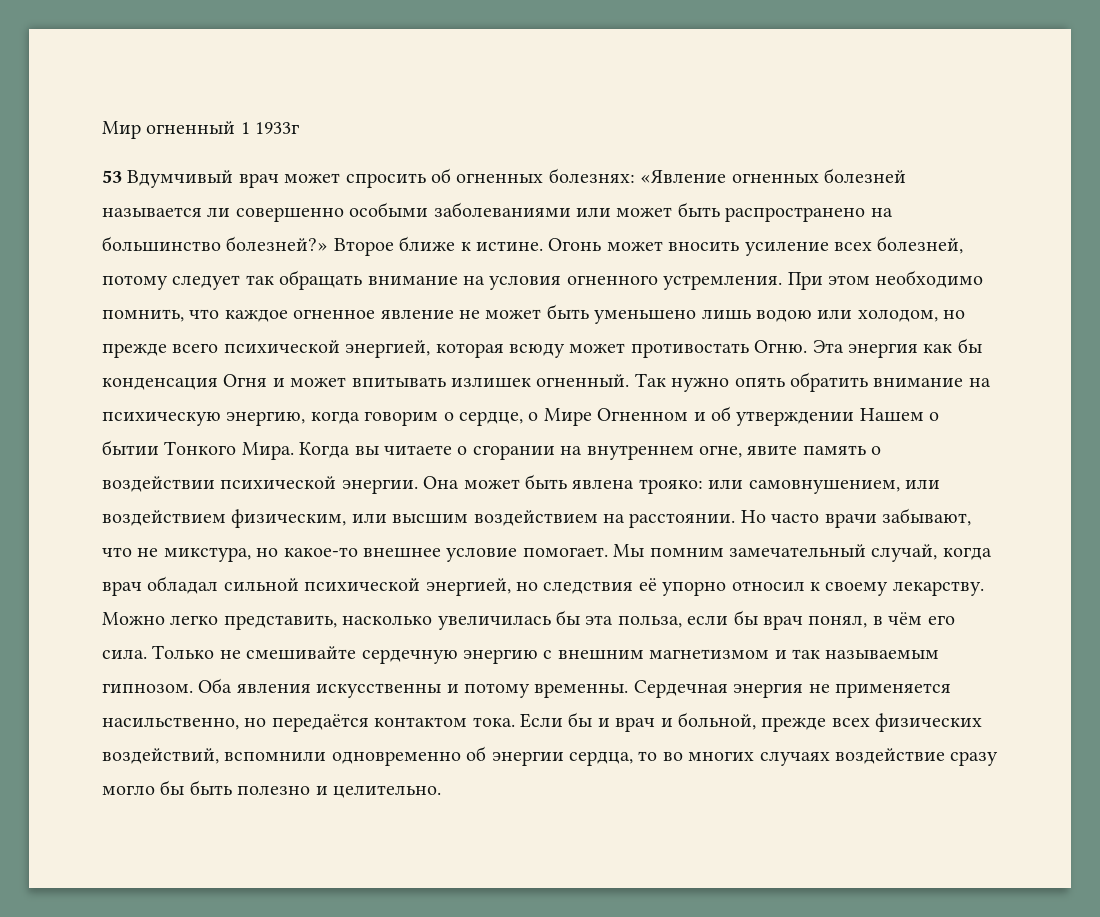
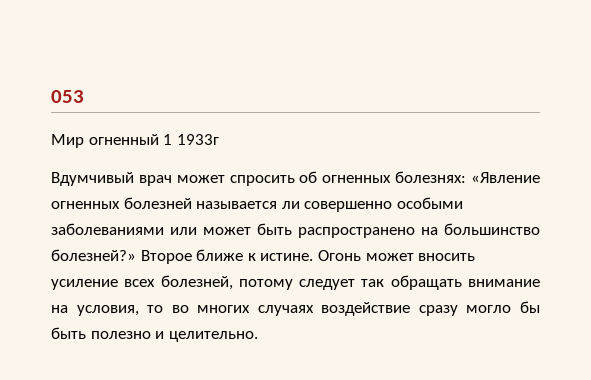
+ 053
- 53 Вдумчивый врач может спросить об огненных болезнях: «Явление огненных болезней называется ли совершенно особыми заболеваниями или может быть распространено на большинство болезней?»
+ Вдумчивый врач может спросить об огненных болезнях: «Явление огненных болезней называется ли совершенно особыми заболеваниями или может быть распространено на большинство болезней?»
- Огонь может вносить усиление всех болезней, потому следует так обращать внимание на условия огненного устремления. При этом необходимо помнить, что каждое огненное явление не может быть уменьшено лишь водою или холодом, но прежде всего психической энергией, которая всюду может противостать Огню. Эта энергия как бы конденсация Огня и может впитывать излишек огненный. Так нужно опять обратить внимание на психическую энергию, когда говорим о сердце, о Мире Огненном и об утверждении Нашем о бытии Тонкого Мира. Когда вы читаете о сгорании на внутреннем огне, явите память о воздействии психической энергии. Она может быть явлена трояко: или самовнушением, или воздействием физическим, или высшим воздействием на расстоянии. Но часто врачи забывают, что не микстура, но какое-то внешнее условие помогает. Мы помним замечательный случай, когда врач обладал сильной психической энергией, но следствия еë упорно относил к своему лекарству. Можно легко представить, насколько увеличилась бы эта польза, если бы врач понял, в чëм его сила. Только не смешивайте сердечную энергию с внешним магнетизмом и так называемым гипнозом. Оба явления искусственны и потому временны. Сердечная энергия не применяется насильственно, но передаëтся контактом тока. Если бы и врач и больной, прежде всех физических воздействий, вспомнили одновременно об энергии сердца, то во многих случаях воздействие сразу могло бы быть полезно и целительно.
+ Огонь может вносить усиление всех болезней, потому следует так обращать внимание на условия, то во многих случаях воздействие сразу могло бы быть полезно и целительно.

